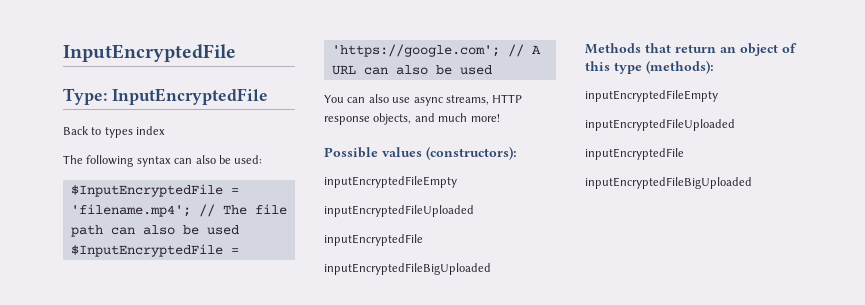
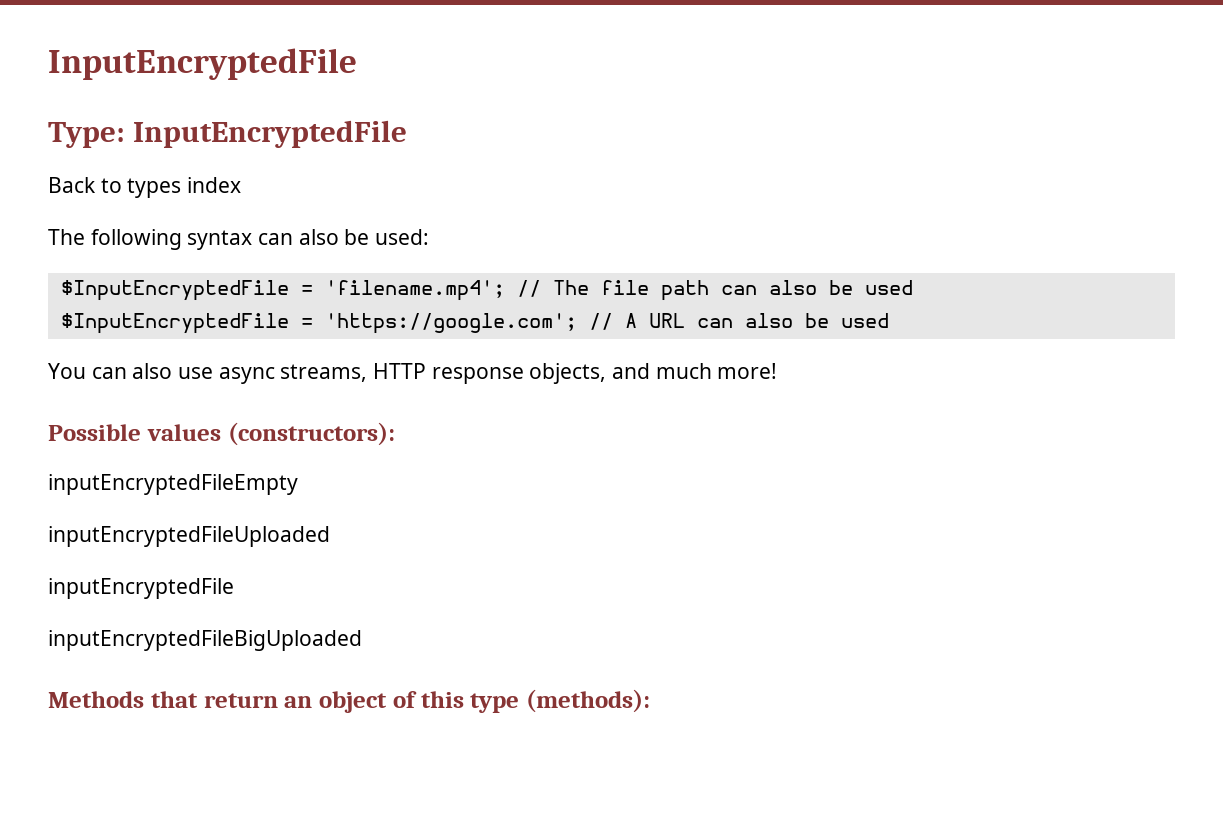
  Methods that return an object of this type (methods):
- inputEncryptedFileEmpty
- inputEncryptedFileUploaded
- inputEncryptedFile
- inputEncryptedFileBigUploaded

